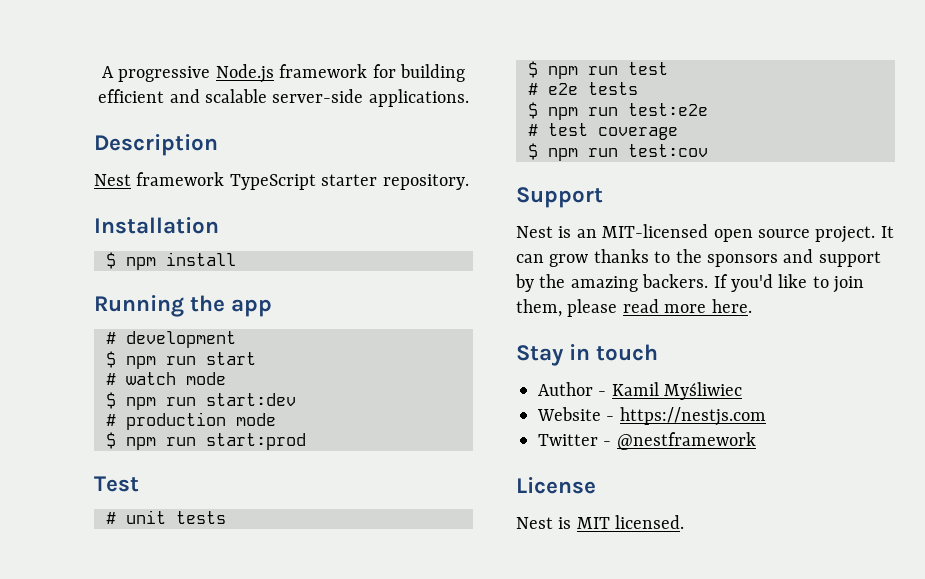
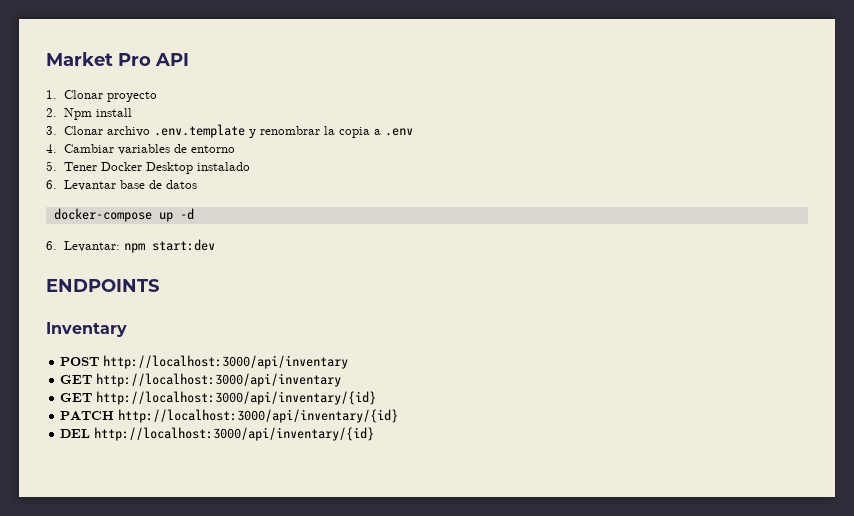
- A progressive Node.js framework for building efficient and scalable server-side applications.
- Description
- Nest framework TypeScript starter repository.
- Installation
- $ npm install
- Running the app
- # development
- $ npm run start
- # watch mode
- $ npm run start:dev
- # production mode
- $ npm run start:prod
- Test
- # unit tests
- $ npm run test
- # e2e tests
- $ npm run test:e2e
- # test coverage
- $ npm run test:cov
- Support
- Nest is an MIT-licensed open source project. It can grow thanks to the sponsors and support by the amazing backers. If you'd like to join them, please read more here.
- Stay in touch
- Author - Kamil Myśliwiec
- Website - https://nestjs.com
- Twitter - @nestframework
- License
- Nest is MIT licensed.
+ Market Pro API
+ 1. Clonar proyecto
+ 2. Npm install
+ 3. Clonar archivo .env.template y renombrar la copia a .env
+ 4. Cambiar variables de entorno
+ 5. Tener Docker Desktop instalado
+ 6. Levantar base de datos
+ docker-compose up -d
+ 6. Levantar: npm start:dev
+ ENDPOINTS
+ Inventary
+ POST http://localhost:3000/api/inventary
+ GET http://localhost:3000/api/inventary
+ GET http://localhost:3000/api/inventary/{id}
+ PATCH http://localhost:3000/api/inventary/{id}
+ DEL http://localhost:3000/api/inventary/{id}

